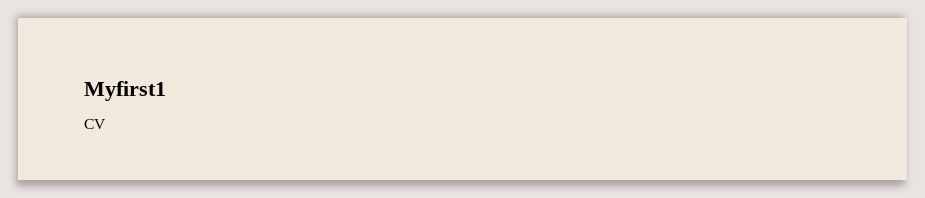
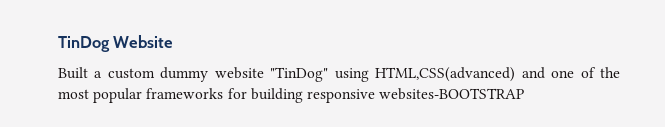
- Myfirst1
- CV
+ TinDog Website
+ Built a custom dummy website "TinDog" using HTML,CSS(advanced) and one of the most popular frameworks for building responsive websites-BOOTSTRAP

